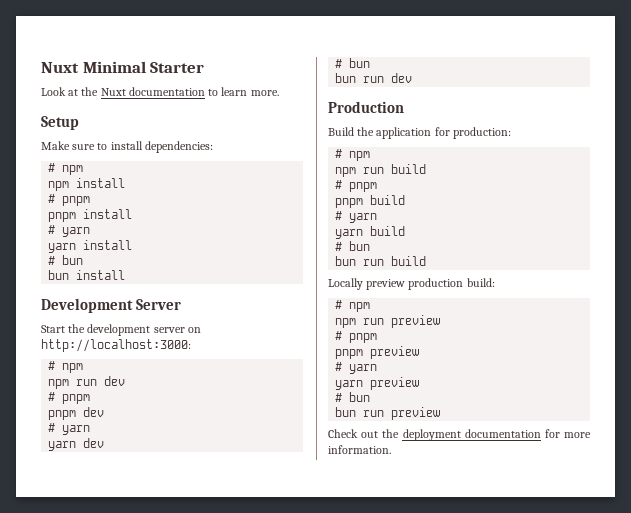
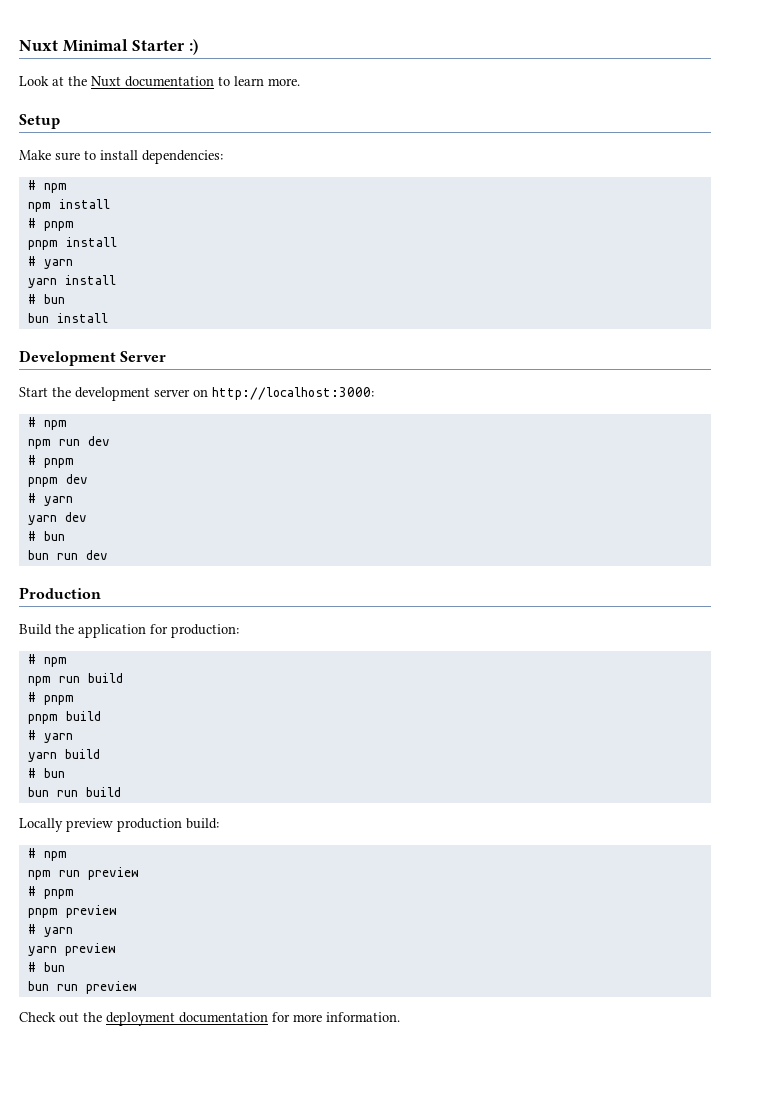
- Nuxt Minimal Starter
+ Nuxt Minimal Starter :)

